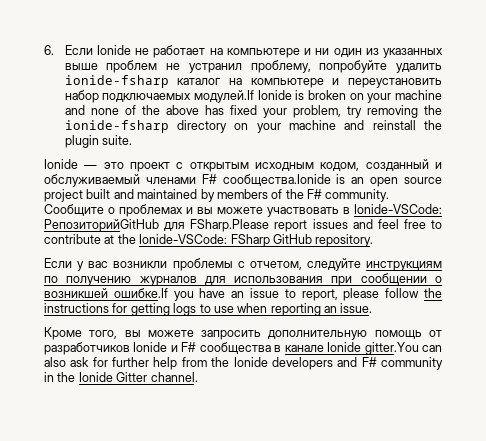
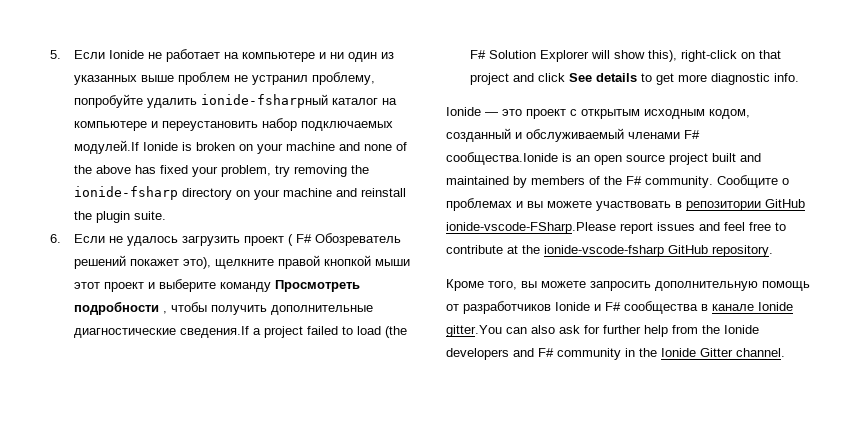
- 6. Если Ionide не работает на компьютере и ни один из указанных выше проблем не устранил проблему, попробуйте удалить ionide-fsharp каталог на компьютере и переустановить набор подключаемых модулей.If Ionide is broken on your machine and none of the above has fixed your problem, try removing the ionide-fsharp directory on your machine and reinstall the plugin suite.
+ 5. Если Ionide не работает на компьютере и ни один из указанных выше проблем не устранил проблему, попробуйте удалить ionide-fsharpный каталог на компьютере и переустановить набор подключаемых модулей.If Ionide is broken on your machine and none of the above has fixed your problem, try removing the ionide-fsharp directory on your machine and reinstall the plugin suite.
+ 6. Если не удалось загрузить проект ( F# Обозреватель решений покажет это), щелкните правой кнопкой мыши этот проект и выберите команду Просмотреть подробности , чтобы получить дополнительные диагностические сведения.If a project failed to load (the F# Solution Explorer will show this), right-click on that project and click See details to get more diagnostic info.
- Сообщите о проблемах и вы можете участвовать в Ionide-VSCode: РепозиторийGitHub для FSharp.Please report issues and feel free to contribute at the Ionide-VSCode: FSharp GitHub repository.
+ Сообщите о проблемах и вы можете участвовать в репозитории GitHub ionide-vscode-FSharp.Please report issues and feel free to contribute at the ionide-vscode-fsharp GitHub repository.
- Если у вас возникли проблемы с отчетом, следуйте инструкциям по получению журналов для использования при сообщении о возникшей ошибке.If you have an issue to report, please follow the instructions for getting logs to use when reporting an issue.

